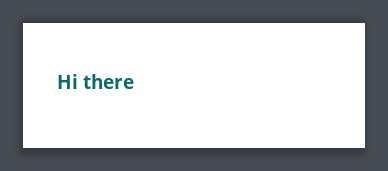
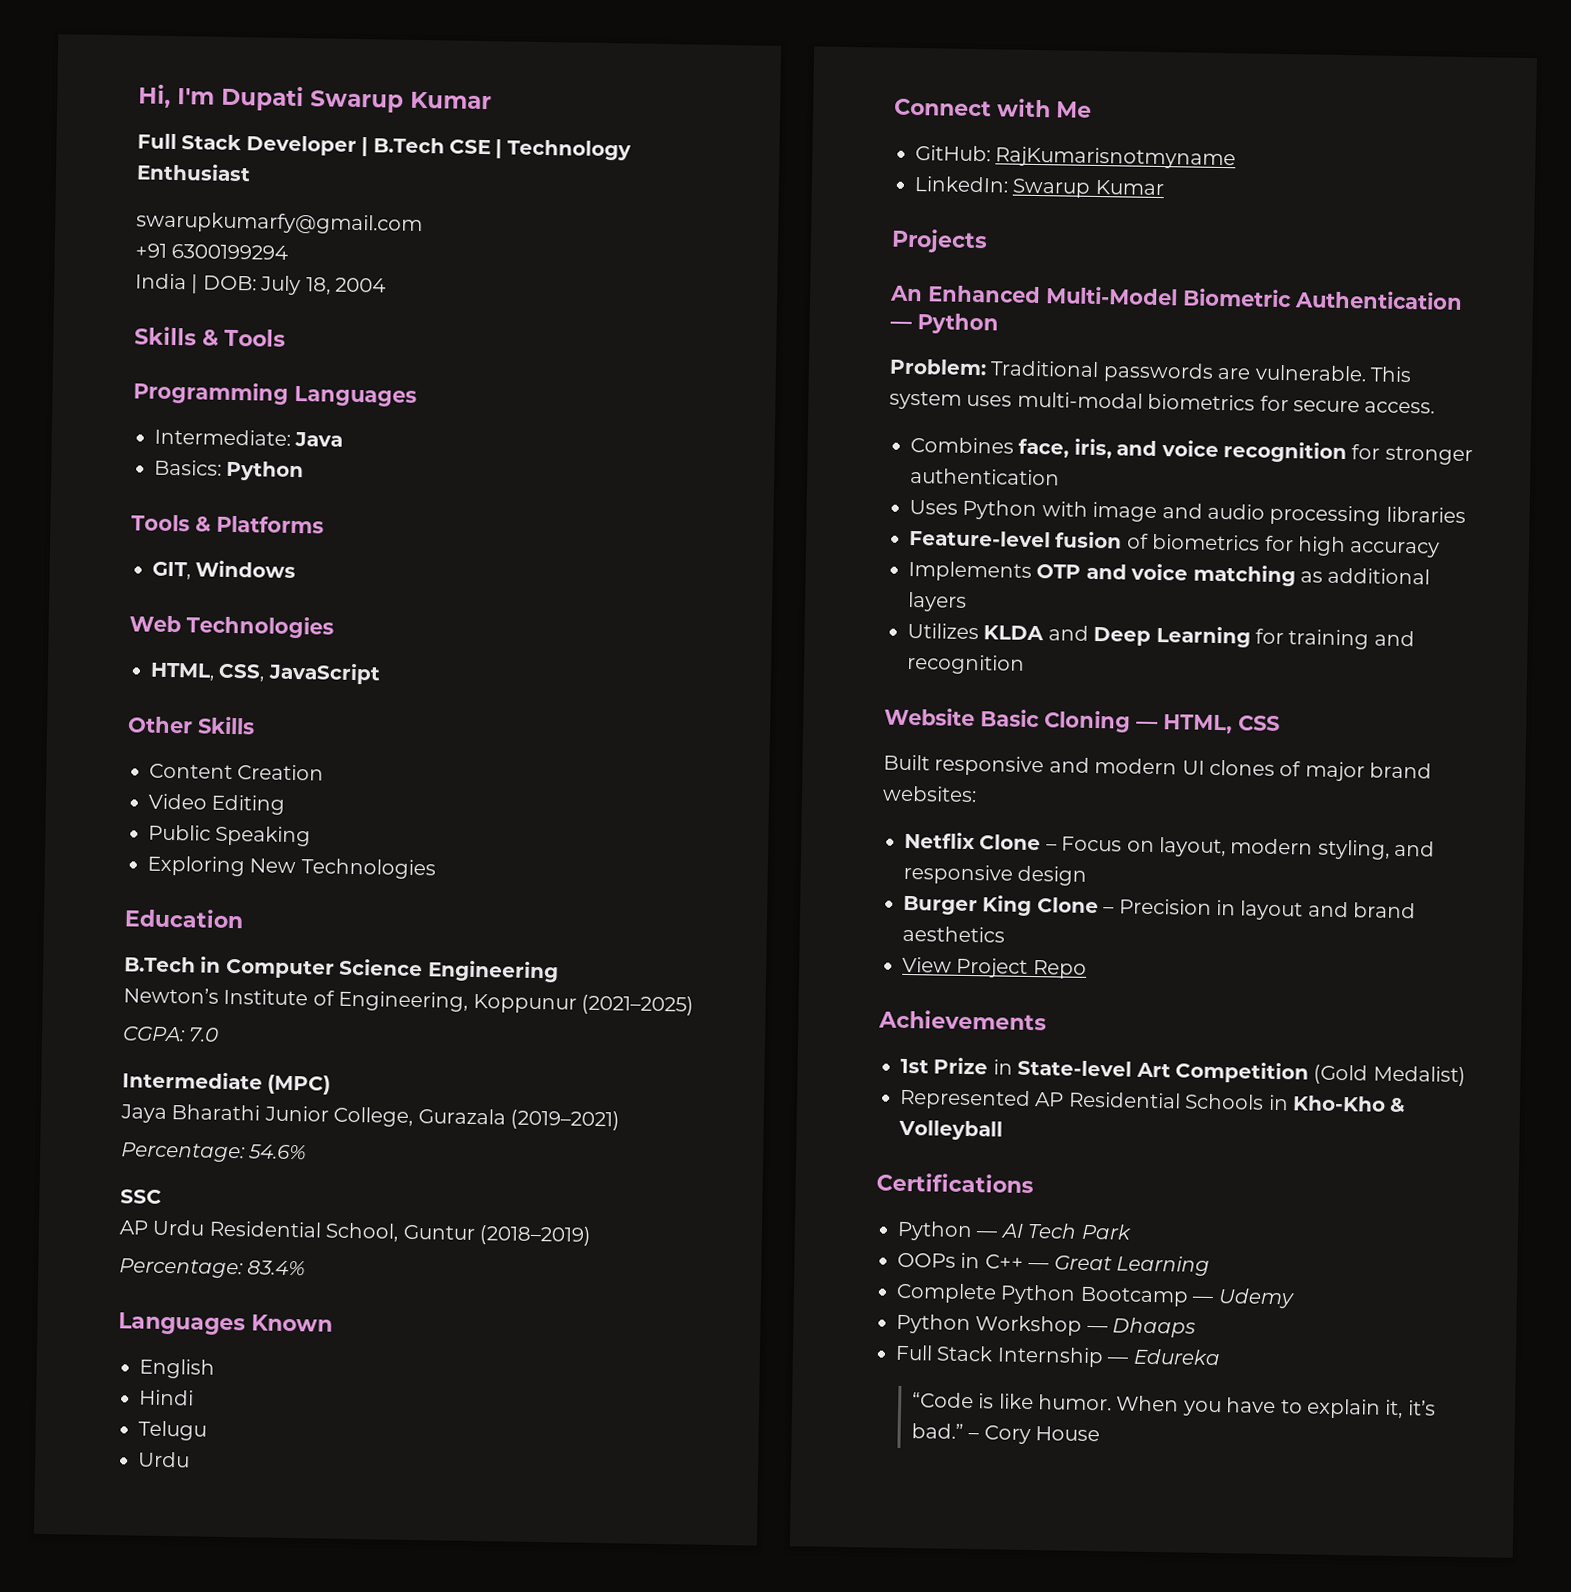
- Hi there
+ Hi, I'm Dupati Swarup Kumar
+ Full Stack Developer | B.Tech CSE | Technology Enthusiast
+ swarupkumarfy@gmail.com
+ +91 6300199294
+ India | DOB: July 18, 2004
+ Skills & Tools
+ Programming Languages
+ Intermediate: Java
+ Basics: Python
+ Tools & Platforms
+ GIT, Windows
+ Web Technologies
+ HTML, CSS, JavaScript
+ Other Skills
+ Content Creation
+ Video Editing
+ Public Speaking
+ Exploring New Technologies
+ Education
+ B.Tech in Computer Science Engineering
+ Newton’s Institute of Engineering, Koppunur (2021–2025)
+ CGPA: 7.0
+ Intermediate (MPC)
+ Jaya Bharathi Junior College, Gurazala (2019–2021)
+ Percentage: 54.6%
+ SSC
+ AP Urdu Residential School, Guntur (2018–2019)
+ Percentage: 83.4%
+ Languages Known
+ English
+ Hindi
+ Telugu
+ Urdu
+ Connect with Me
+ GitHub: RajKumarisnotmyname
+ LinkedIn: Swarup Kumar
+ Projects
+ An Enhanced Multi-Model Biometric Authentication — Python
+ Problem: Traditional passwords are vulnerable. This system uses multi-modal biometrics for secure access.
+ Combines face, iris, and voice recognition for stronger authentication
+ Uses Python with image and audio processing libraries
+ Feature-level fusion of biometrics for high accuracy
+ Implements OTP and voice matching as additional layers
+ Utilizes KLDA and Deep Learning for training and recognition
+ Website Basic Cloning — HTML, CSS
+ Built responsive and modern UI clones of major brand websites:
+ Netflix Clone – Focus on layout, modern styling, and responsive design
+ Burger King Clone – Precision in layout and brand aesthetics
+ View Project Repo
+ Achievements
+ 1st Prize in State-level Art Competition (Gold Medalist)
+ Represented AP Residential Schools in Kho-Kho & Volleyball
+ Certifications
+ Python — AI Tech Park
+ OOPs in C++ — Great Learning
+ Complete Python Bootcamp — Udemy
+ Python Workshop — Dhaaps
+ Full Stack Internship — Edureka
+ “Code is like humor. When you have to explain it, it’s bad.” – Cory House

